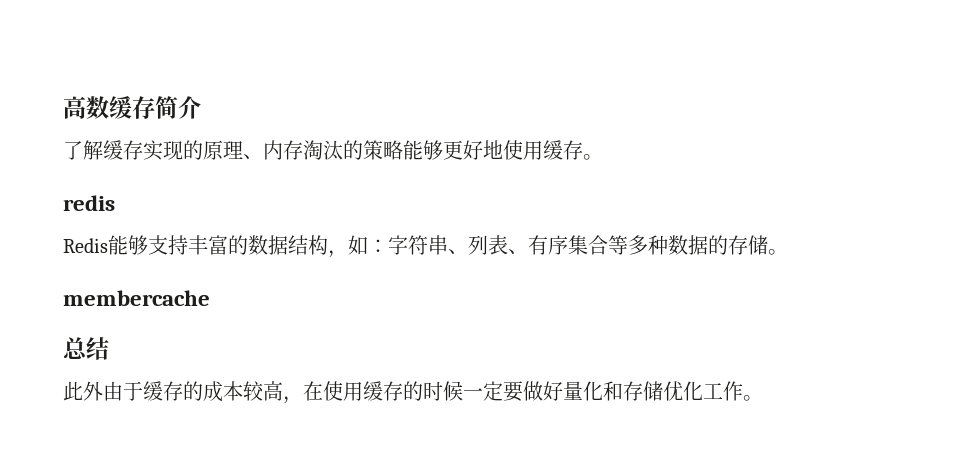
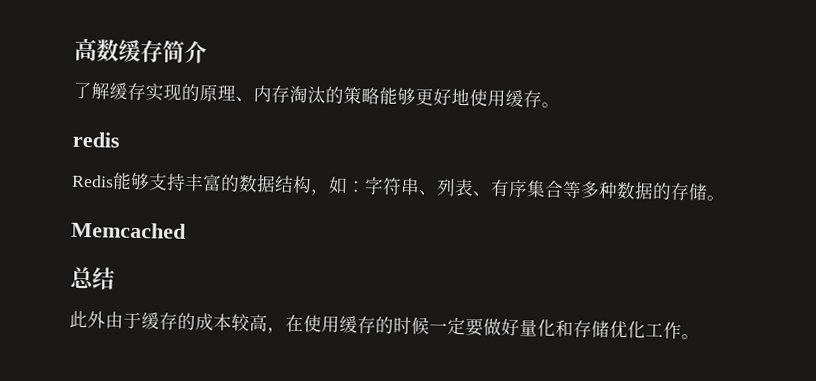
- membercache
+ Memcached

